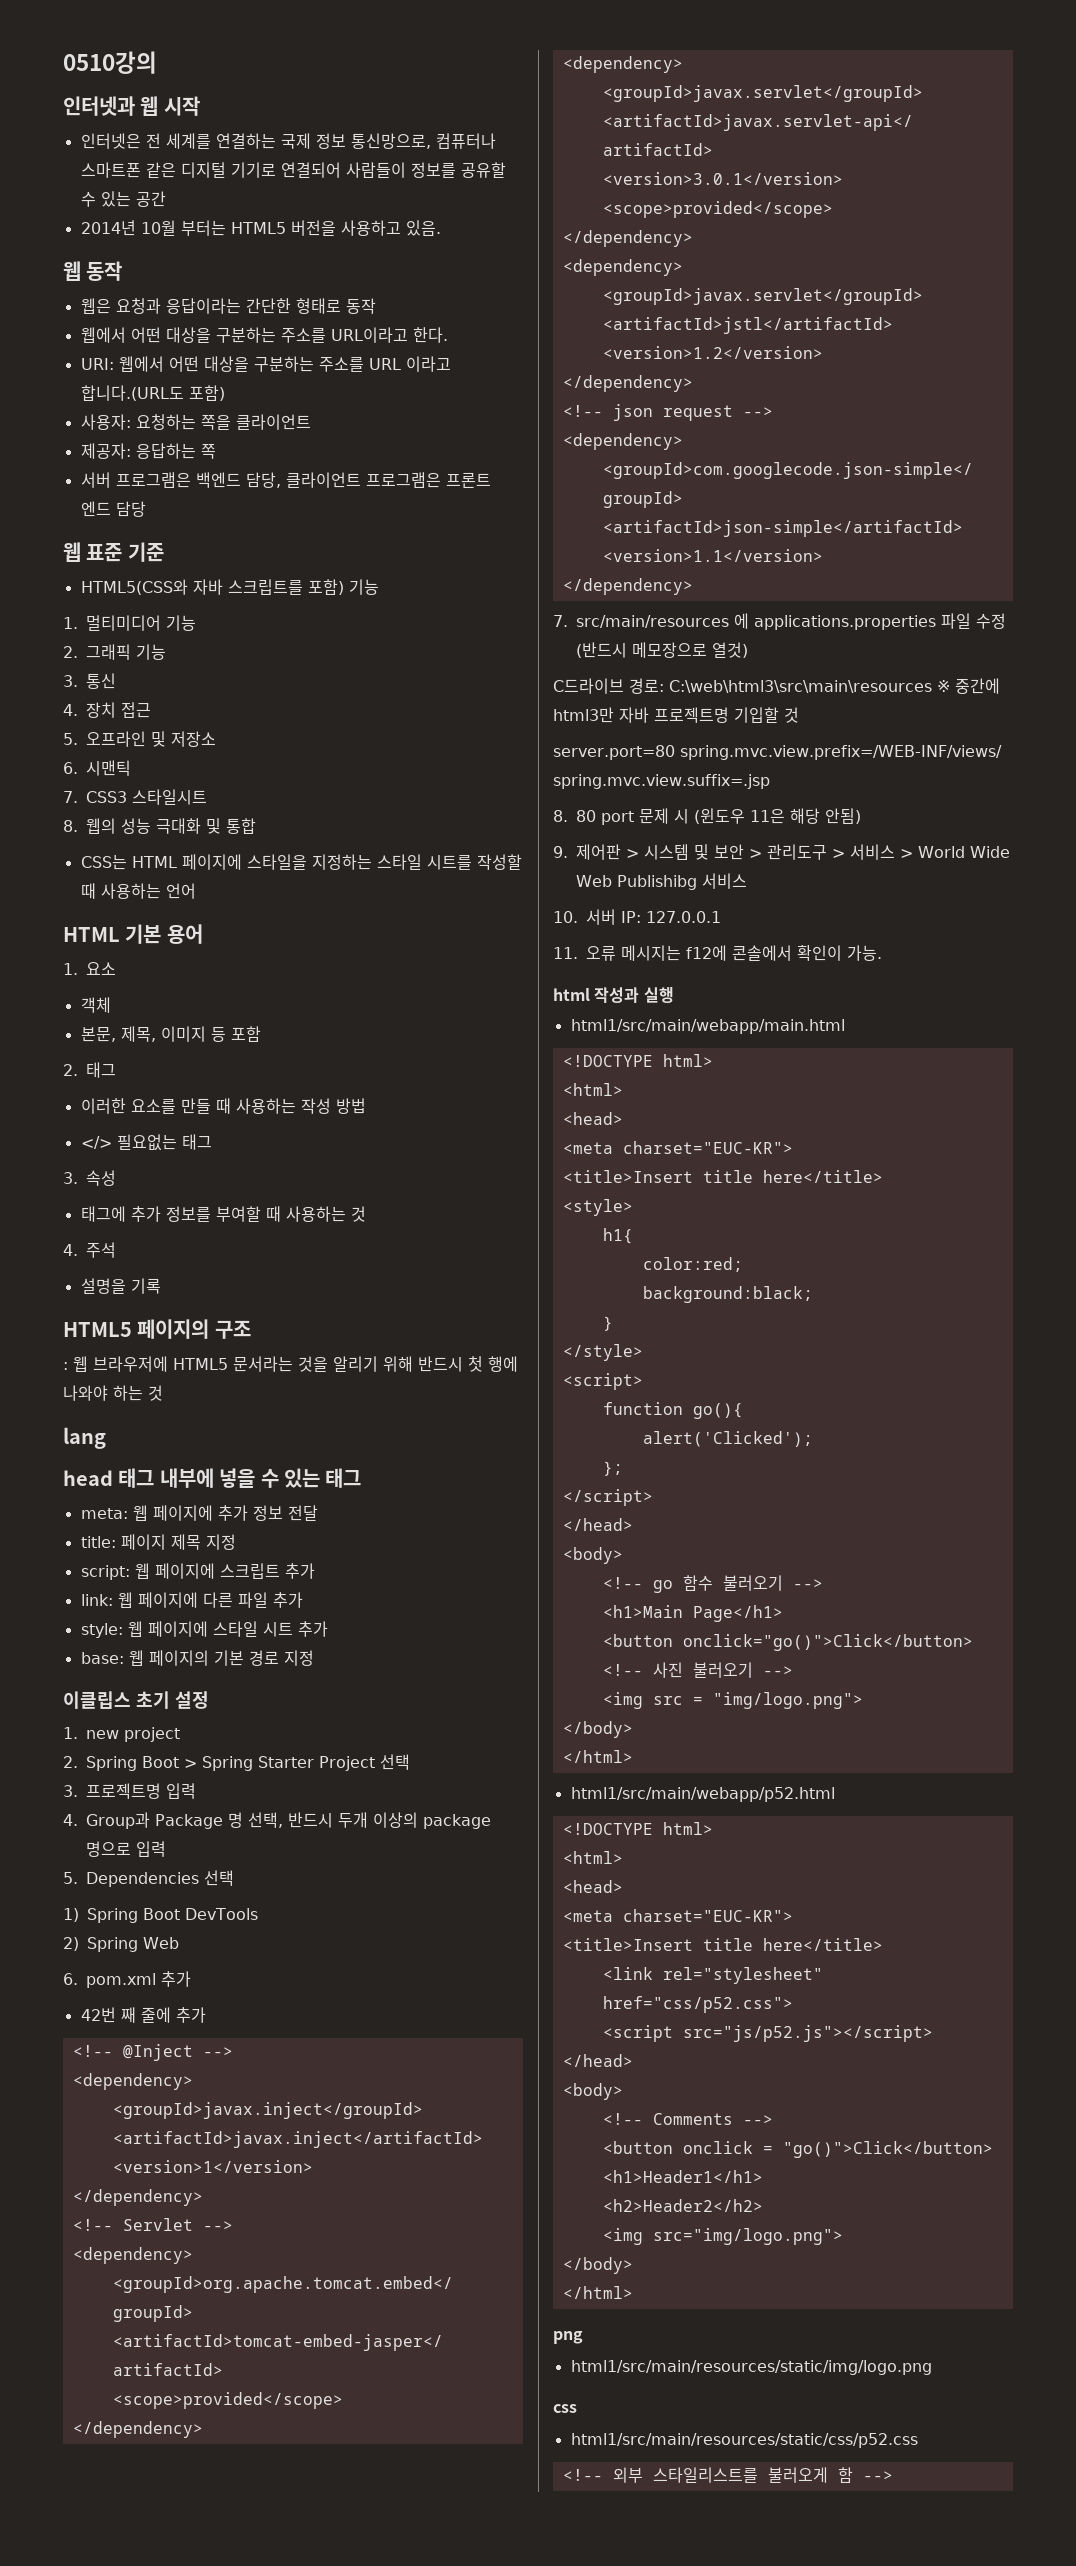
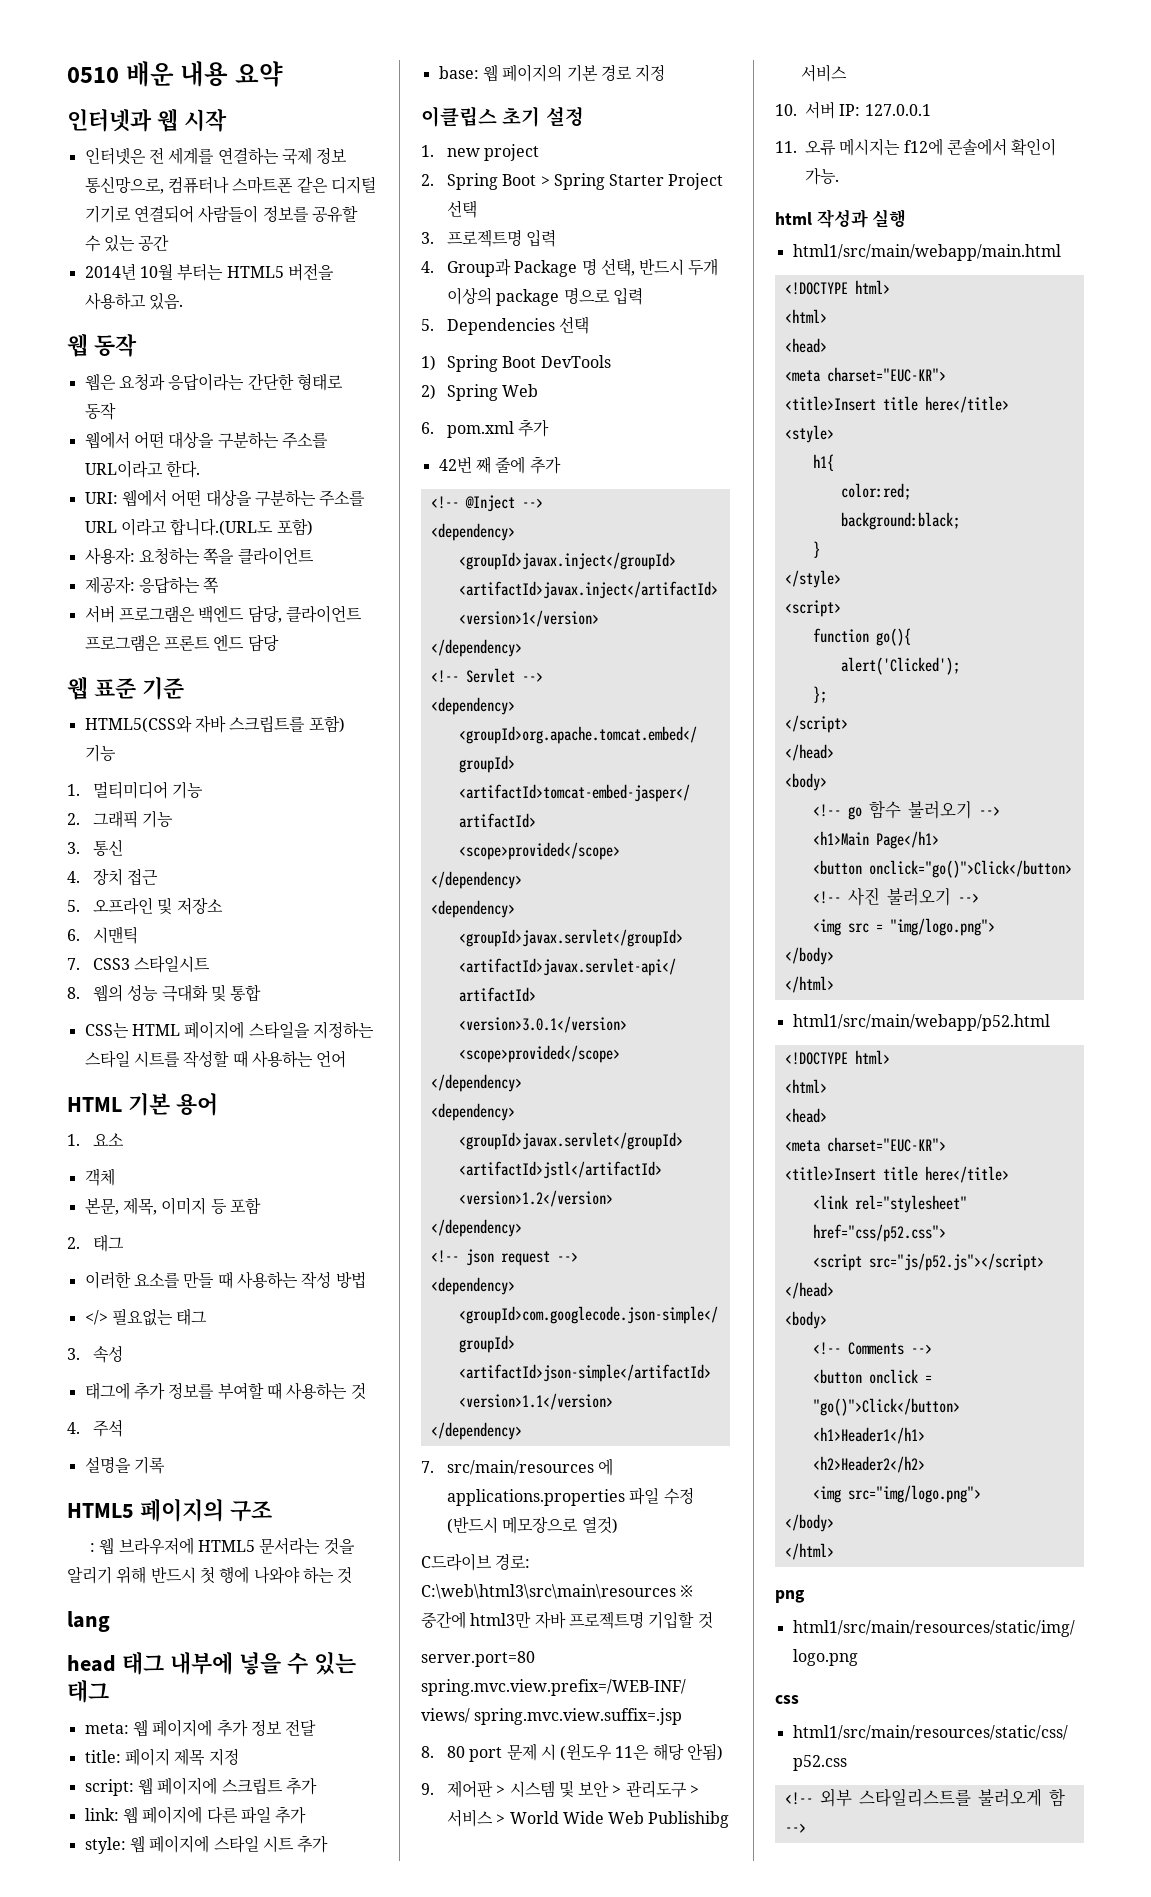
- 0510강의
+ 0510 배운 내용 요약

